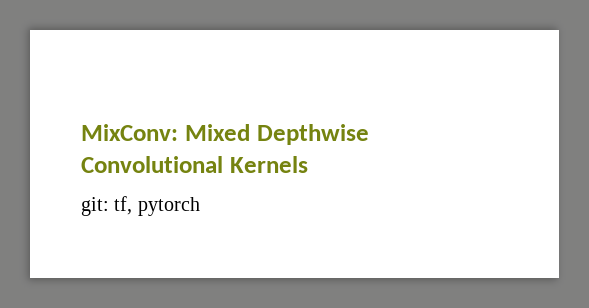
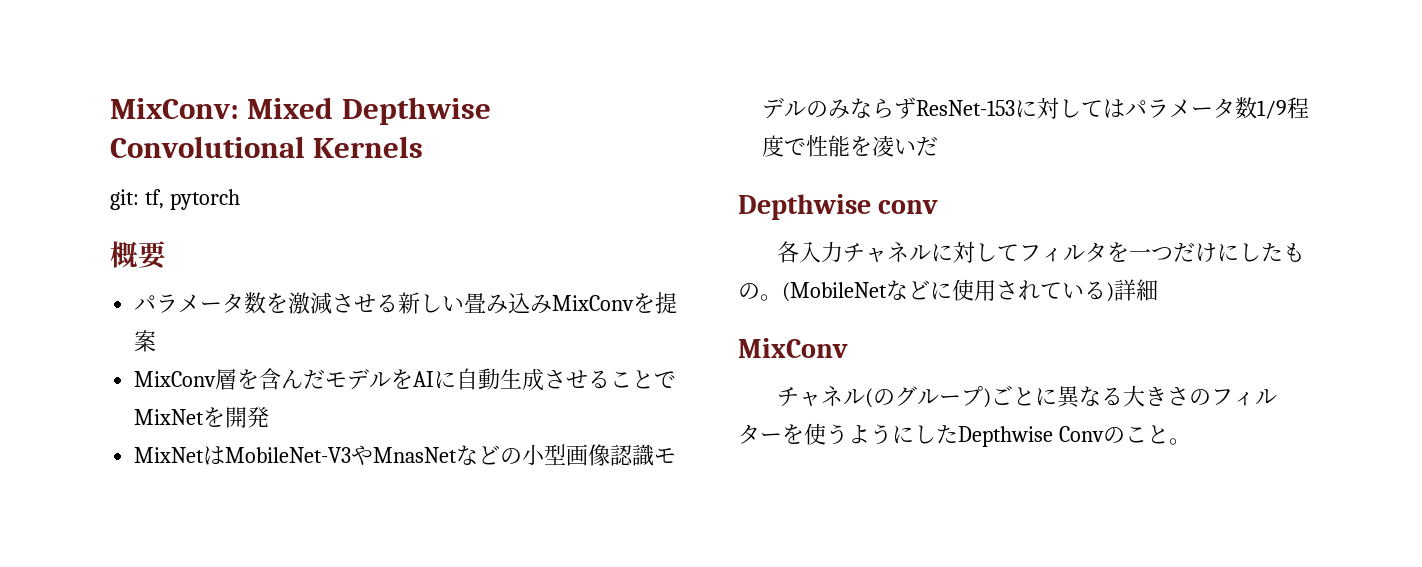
+ 概要
+ パラメータ数を激減させる新しい畳み込みMixConvを提案
+ MixConv層を含んだモデルをAIに自動生成させることでMixNetを開発
+ MixNetはMobileNet-V3やMnasNetなどの小型画像認識モデルのみならずResNet-153に対してはパラメータ数1/9程度で性能を凌いだ
+ Depthwise conv
+ 各入力チャネルに対してフィルタを一つだけにしたもの。(MobileNetなどに使用されている)詳細
+ MixConv
+ チャネル(のグループ)ごとに異なる大きさのフィルターを使うようにしたDepthwise Convのこと。

